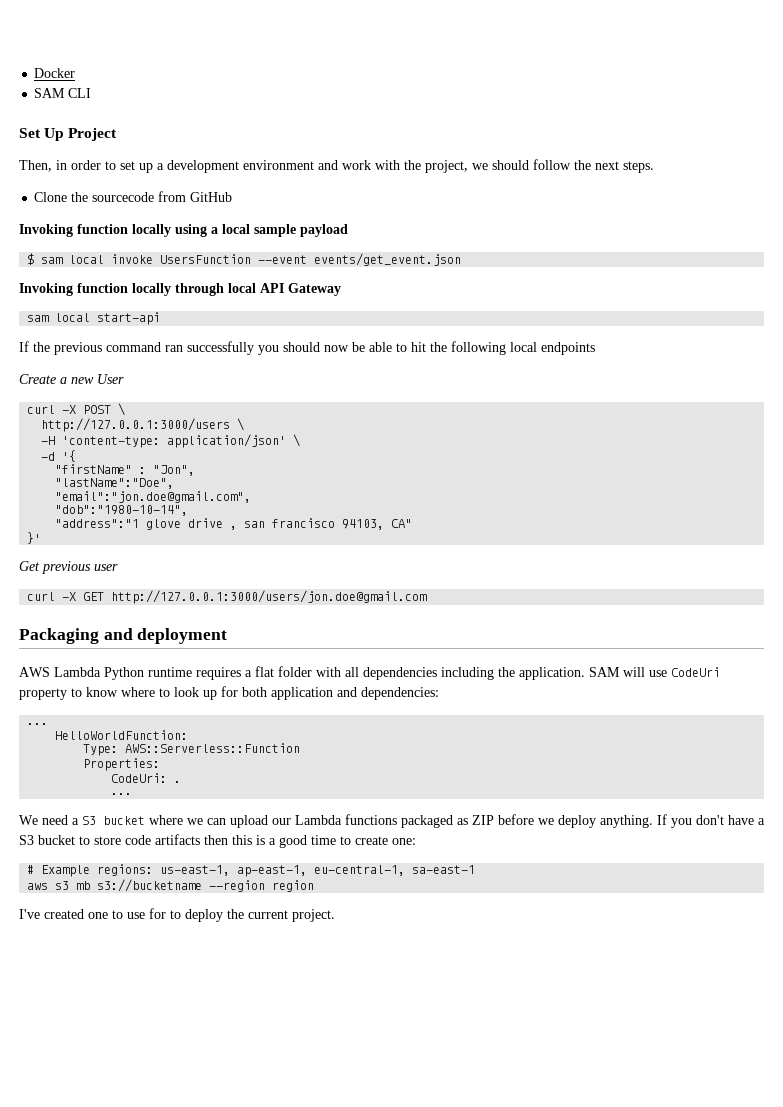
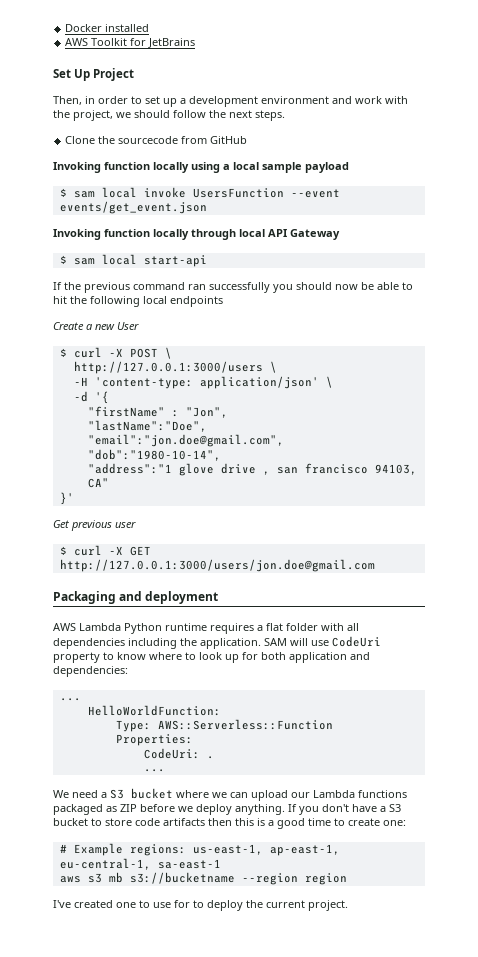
- Docker
- SAM CLI
+ Docker installed
+ AWS Toolkit for JetBrains
- sam local start-api
+ $ sam local start-api
- curl -X POST \
+ $ curl -X POST \
- curl -X GET http://127.0.0.1:3000/users/jon.doe@gmail.com
+ $ curl -X GET http://127.0.0.1:3000/users/jon.doe@gmail.com

